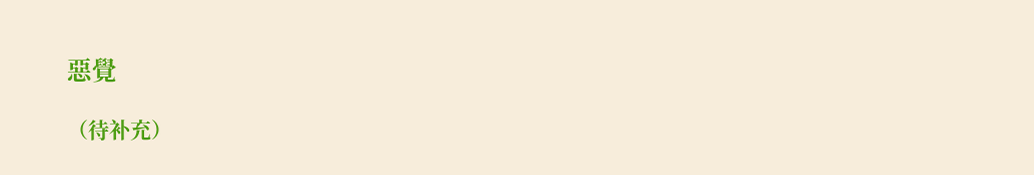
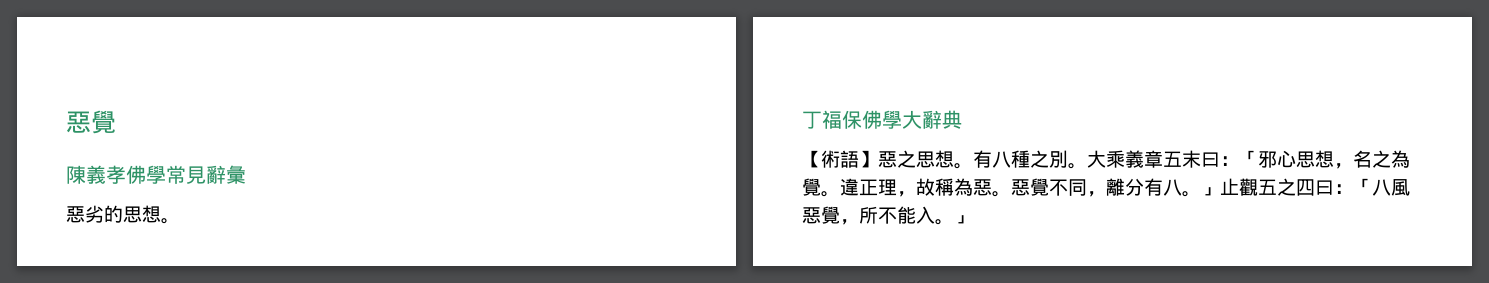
- （待补充）
+ 陳義孝佛學常見辭彙
+ 惡劣的思想。
+ 丁福保佛學大辭典
+ 【術語】惡之思想。有八種之別。大乘義章五末曰：「邪心思想，名之為覺。違正理，故稱為惡。惡覺不同，離分有八。」止觀五之四曰：「八風惡覺，所不能入。」

